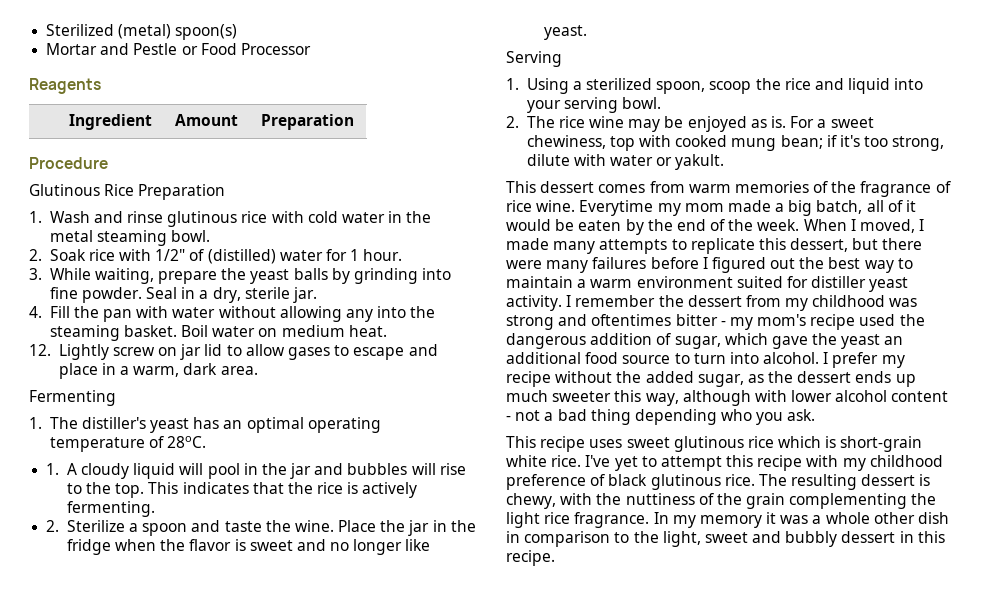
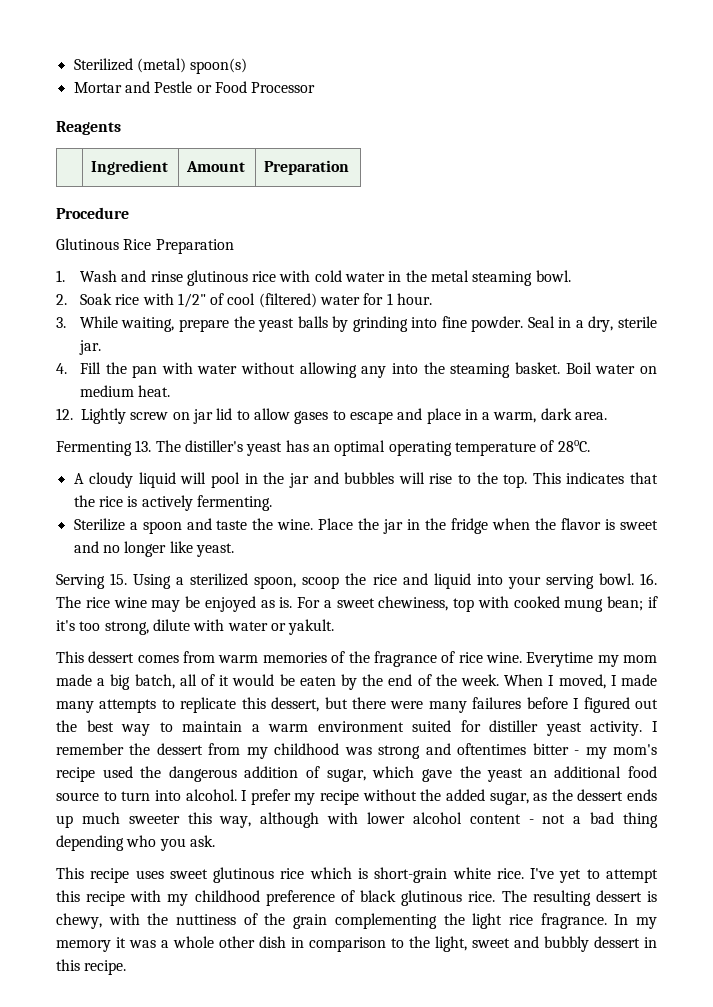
- 2. Soak rice with 1/2" of (distilled) water for 1 hour.
+ 2. Soak rice with 1/2" of cool (filtered) water for 1 hour.
- Fermenting
- 1. The distiller's yeast has an optimal operating temperature of 28oC.
+ Fermenting 13. The distiller's yeast has an optimal operating temperature of 28oC.
- 1. A cloudy liquid will pool in the jar and bubbles will rise to the top.
+ A cloudy liquid will pool in the jar and bubbles will rise to the top.
- 2. Sterilize a spoon and taste the wine.
+ Sterilize a spoon and taste the wine.
- Serving
- 1. Using a sterilized spoon, scoop the rice and liquid into your serving bowl.
- 2. The rice wine may be enjoyed as is.
+ Serving 15. Using a sterilized spoon, scoop the rice and liquid into your serving bowl. 16. The rice wine may be enjoyed as is.

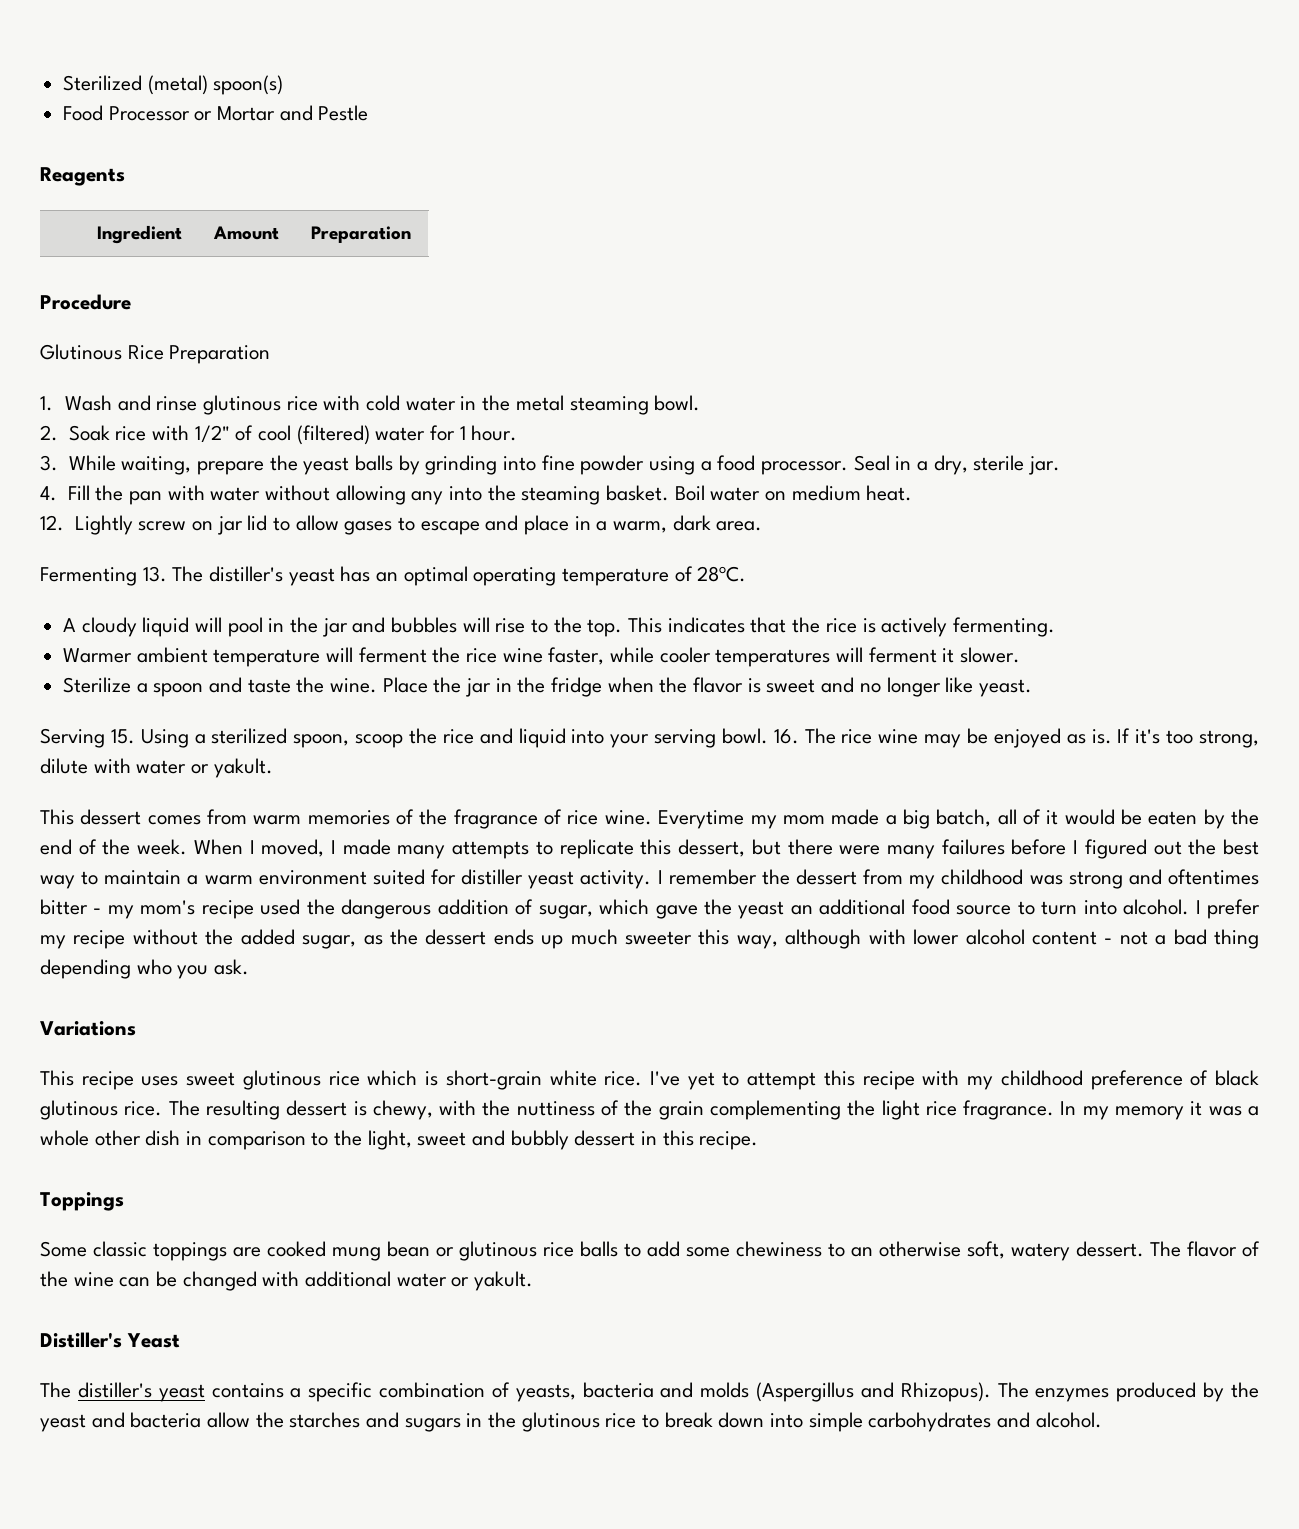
- Mortar and Pestle or Food Processor
+ Food Processor or Mortar and Pestle
- 3. While waiting, prepare the yeast balls by grinding into fine powder.
+ 3. While waiting, prepare the yeast balls by grinding into fine powder using a food processor.
+ Warmer ambient temperature will ferment the rice wine faster, while cooler temperatures will ferment it slower.
- For a sweet chewiness, top with cooked mung bean; if it's too strong, dilute with water or yakult.
+ If it's too strong, dilute with water or yakult.
+ Variations
+ Toppings
+ Some classic toppings are cooked mung bean or glutinous rice balls to add some chewiness to an otherwise soft, watery dessert. The flavor of the wine can be changed with additional water or yakult.
+ Distiller's Yeast
+ The distiller's yeast contains a specific combination of yeasts, bacteria and molds (Aspergillus and Rhizopus). The enzymes produced by the yeast and bacteria allow the starches and sugars in the glutinous rice to break down into simple carbohydrates and alcohol.

